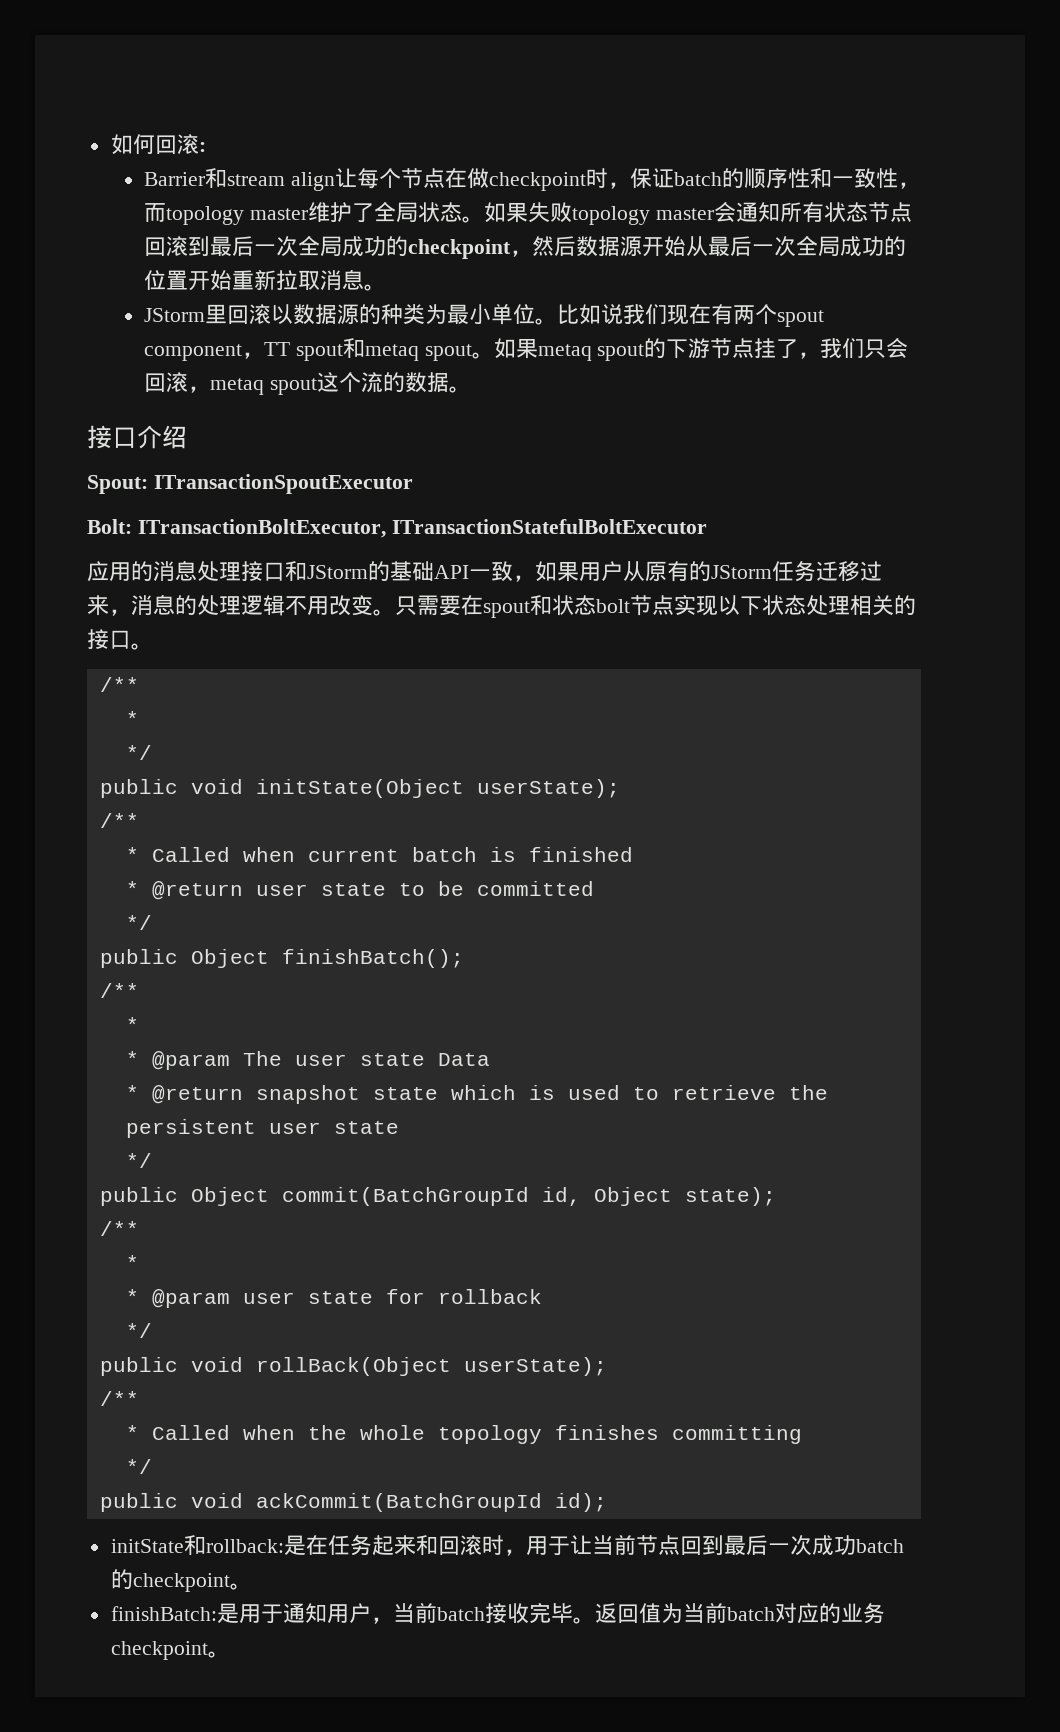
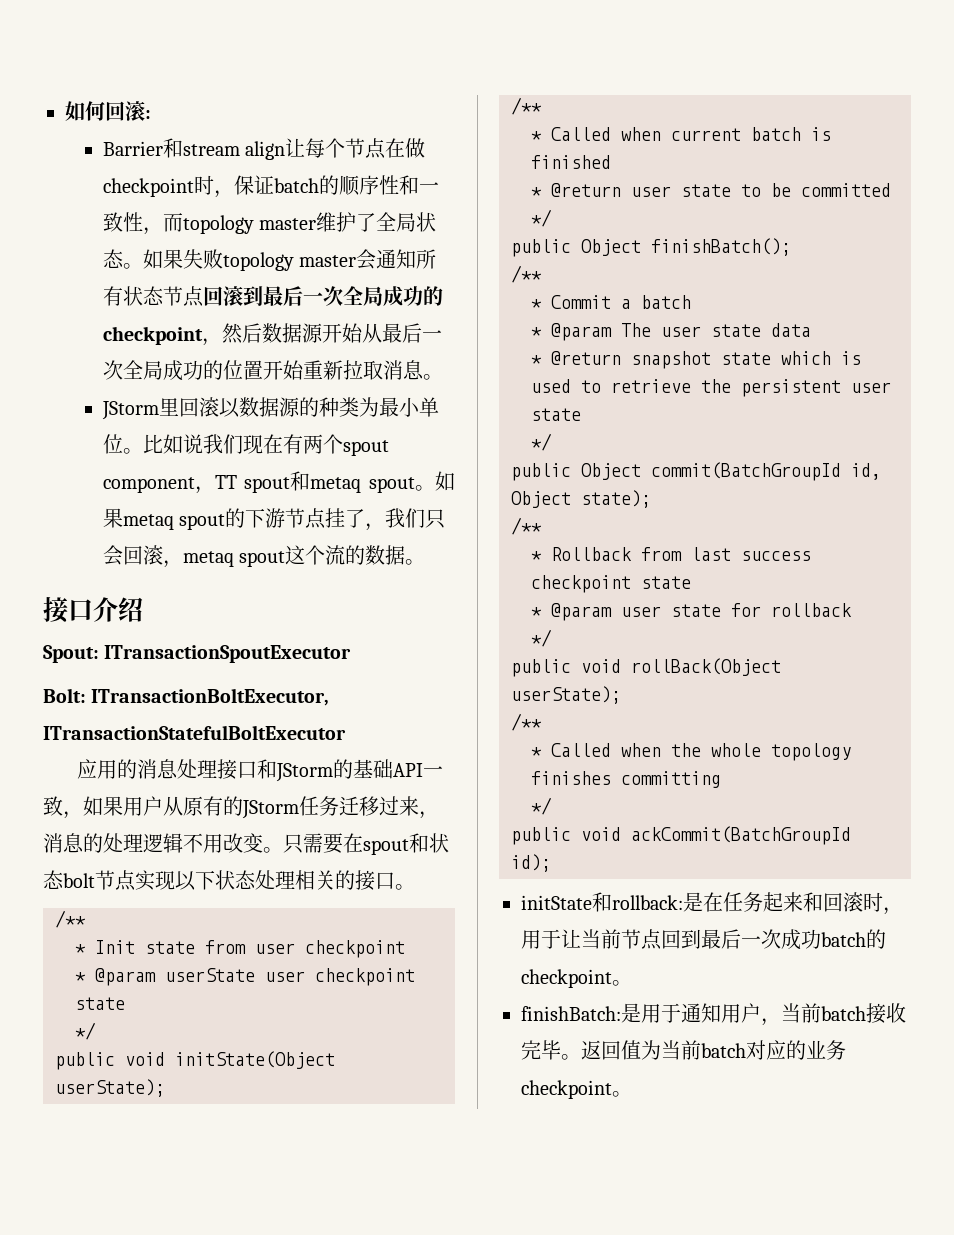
  只需要在spout和状态bolt节点实现以下状态处理相关的接口。
  /**
- *
+ * Init state from user checkpoint
+ * @param userState user checkpoint state
  public Object finishBatch();
  /**
- *
+ * Commit a batch
- * @param The user state Data
+ * @param The user state data
  public Object commit(BatchGroupId id, Object state);
  /**
- *
+ * Rollback from last success checkpoint state

